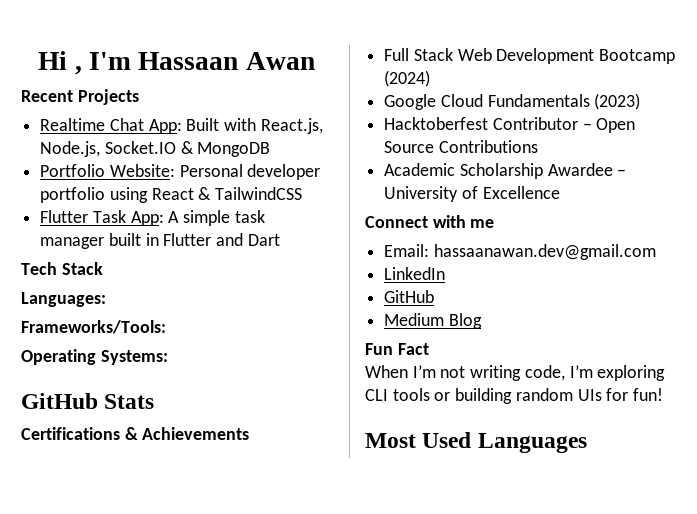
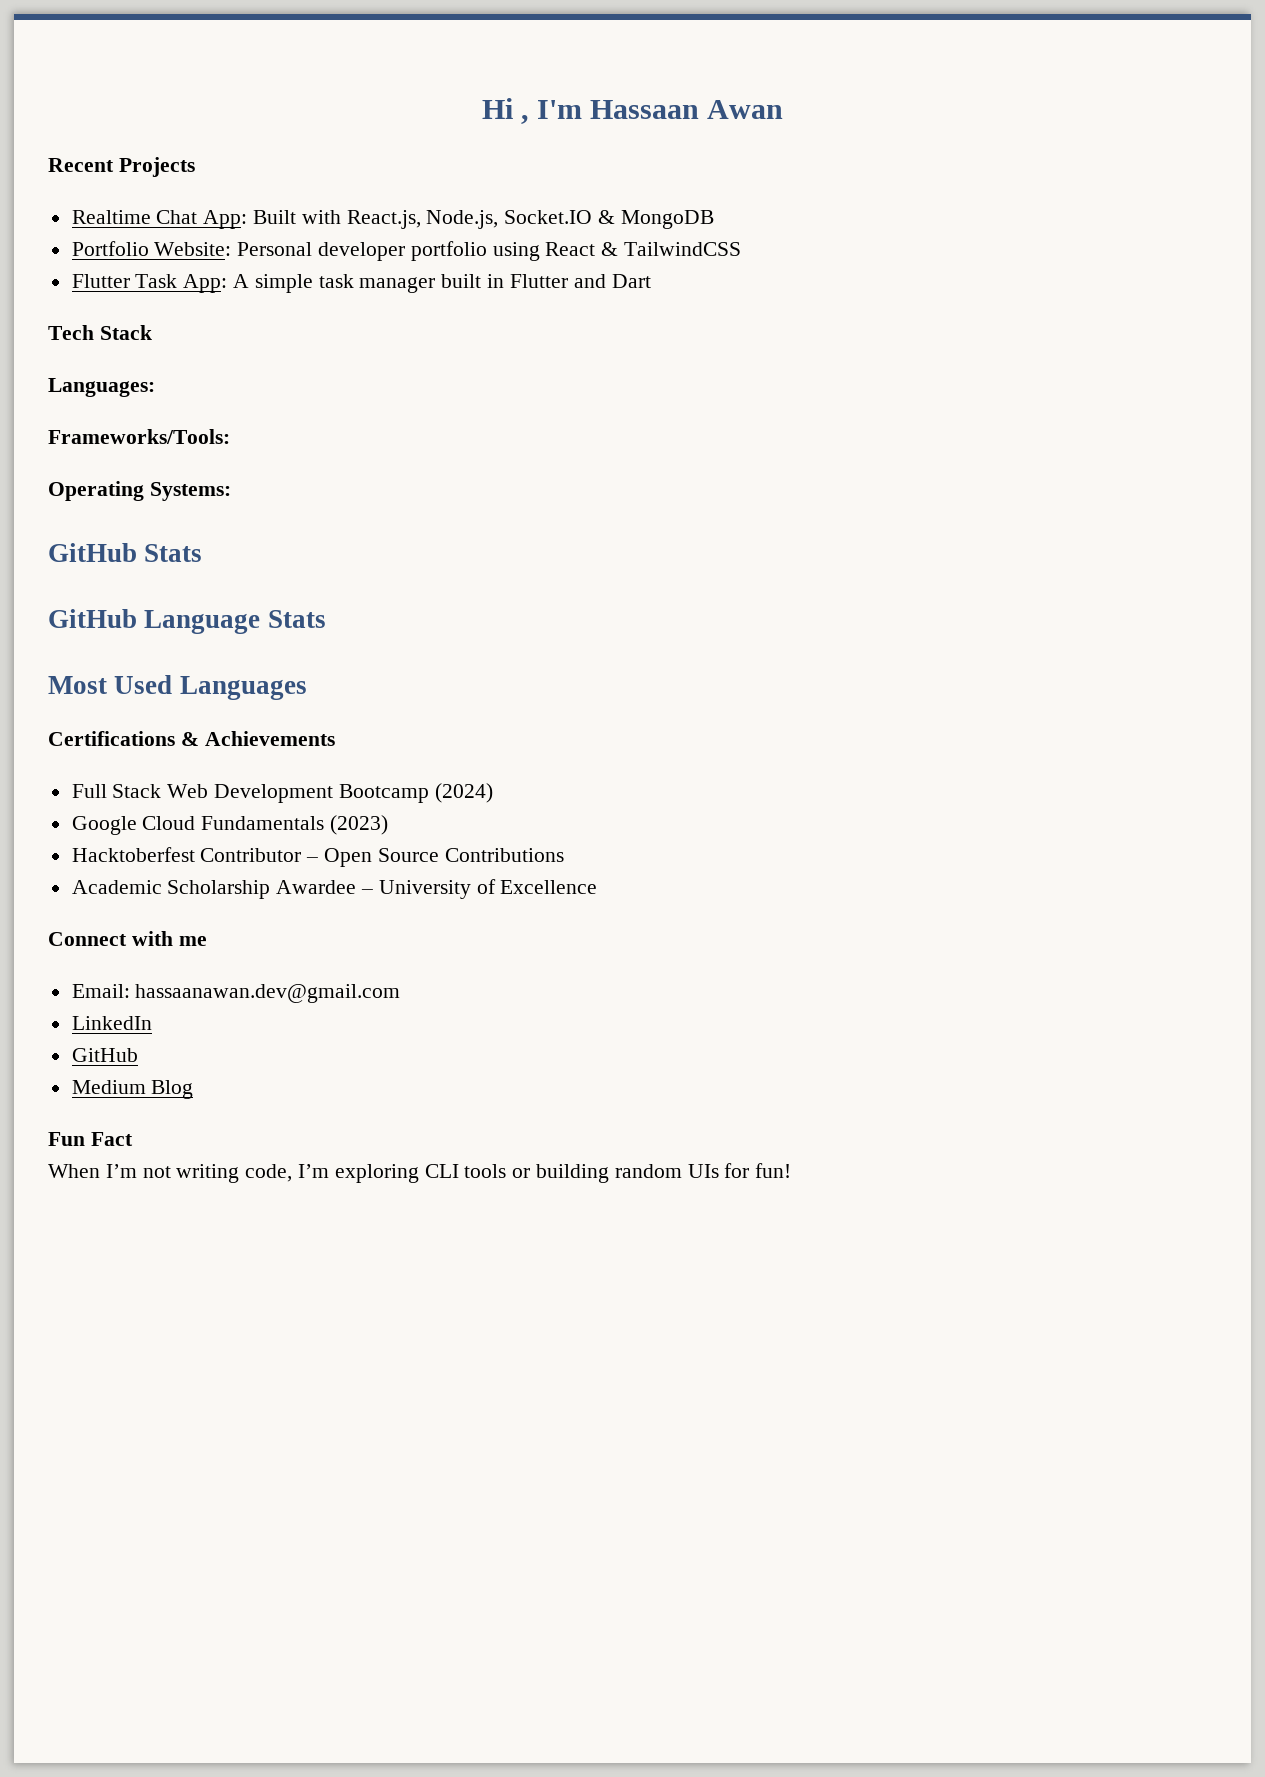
+ GitHub Language Stats
+ Most Used Languages
- Most Used Languages

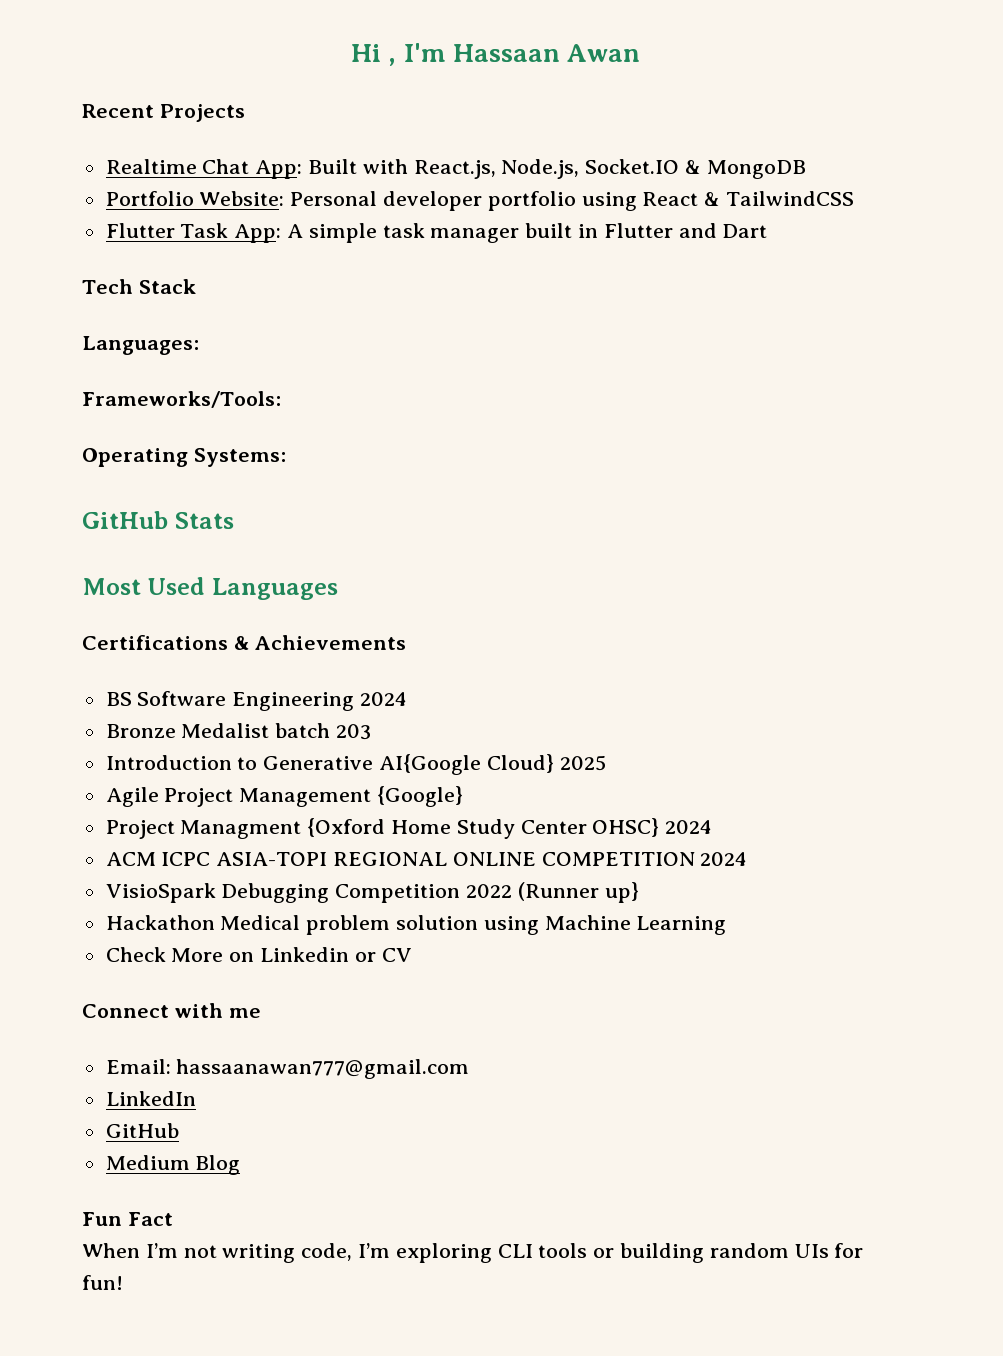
- GitHub Language Stats
- Full Stack Web Development Bootcamp (2024)
- Google Cloud Fundamentals (2023)
- Hacktoberfest Contributor – Open Source Contributions
- Academic Scholarship Awardee – University of Excellence
+ BS Software Engineering 2024
+ Bronze Medalist batch 203
+ Introduction to Generative AI{Google Cloud} 2025
+ Agile Project Management {Google}
+ Project Managment {Oxford Home Study Center OHSC} 2024
+ ACM ICPC ASIA-TOPI REGIONAL ONLINE COMPETITION 2024
+ VisioSpark Debugging Competition 2022 (Runner up}
+ Hackathon Medical problem solution using Machine Learning
+ Check More on Linkedin or CV
- Email: hassaanawan.dev@gmail.com
+ Email: hassaanawan777@gmail.com

